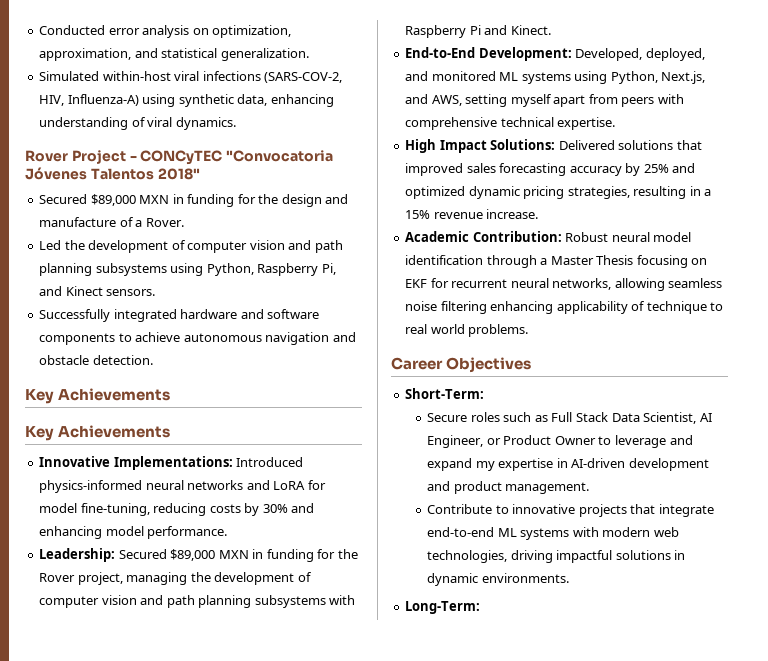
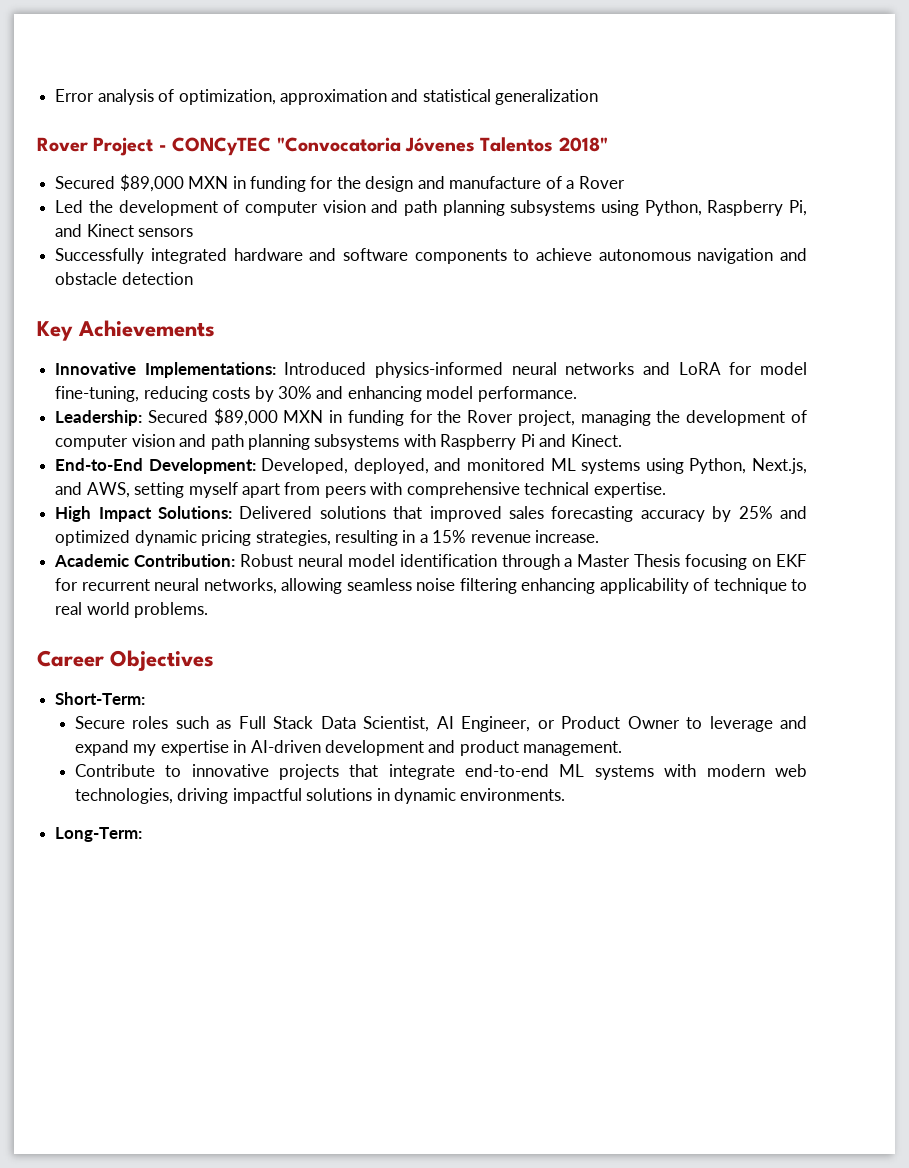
- Conducted error analysis on optimization, approximation, and statistical generalization.
- Simulated within-host viral infections (SARS-COV-2, HIV, Influenza-A) using synthetic data, enhancing understanding of viral dynamics.
+ Error analysis of optimization, approximation and statistical generalization
- Secured $89,000 MXN in funding for the design and manufacture of a Rover.
+ Secured $89,000 MXN in funding for the design and manufacture of a Rover
- Led the development of computer vision and path planning subsystems using Python, Raspberry Pi, and Kinect sensors.
+ Led the development of computer vision and path planning subsystems using Python, Raspberry Pi, and Kinect sensors
- Successfully integrated hardware and software components to achieve autonomous navigation and obstacle detection.
- Key Achievements
+ Successfully integrated hardware and software components to achieve autonomous navigation and obstacle detection

